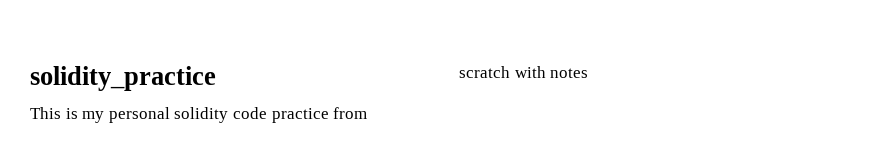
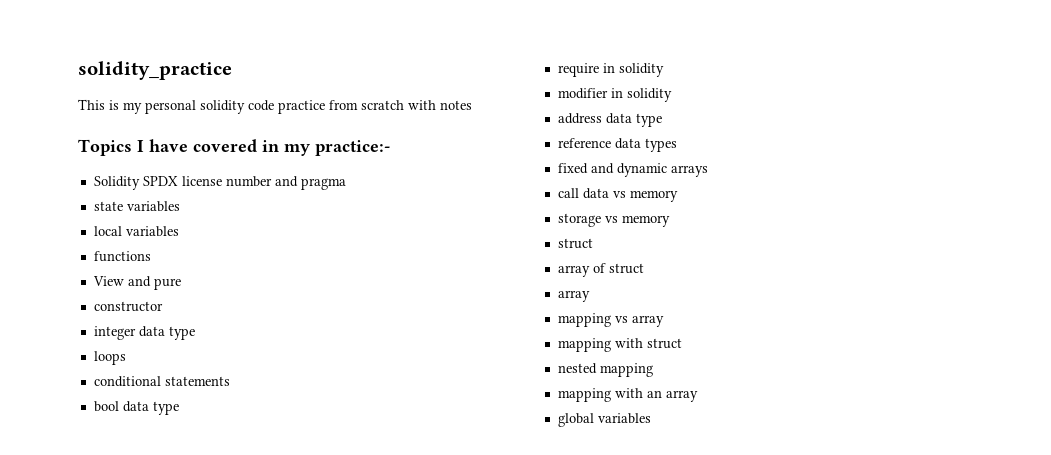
+ Topics I have covered in my practice:-
+ Solidity SPDX license number and pragma
+ state variables
+ local variables
+ functions
+ View and pure
+ constructor
+ integer data type
+ loops
+ conditional statements
+ bool data type
+ require in solidity
+ modifier in solidity
+ address data type
+ reference data types
+ fixed and dynamic arrays
+ call data vs memory
+ storage vs memory
+ struct
+ array of struct
+ array
+ mapping vs array
+ mapping with struct
+ nested mapping
+ mapping with an array
+ global variables

